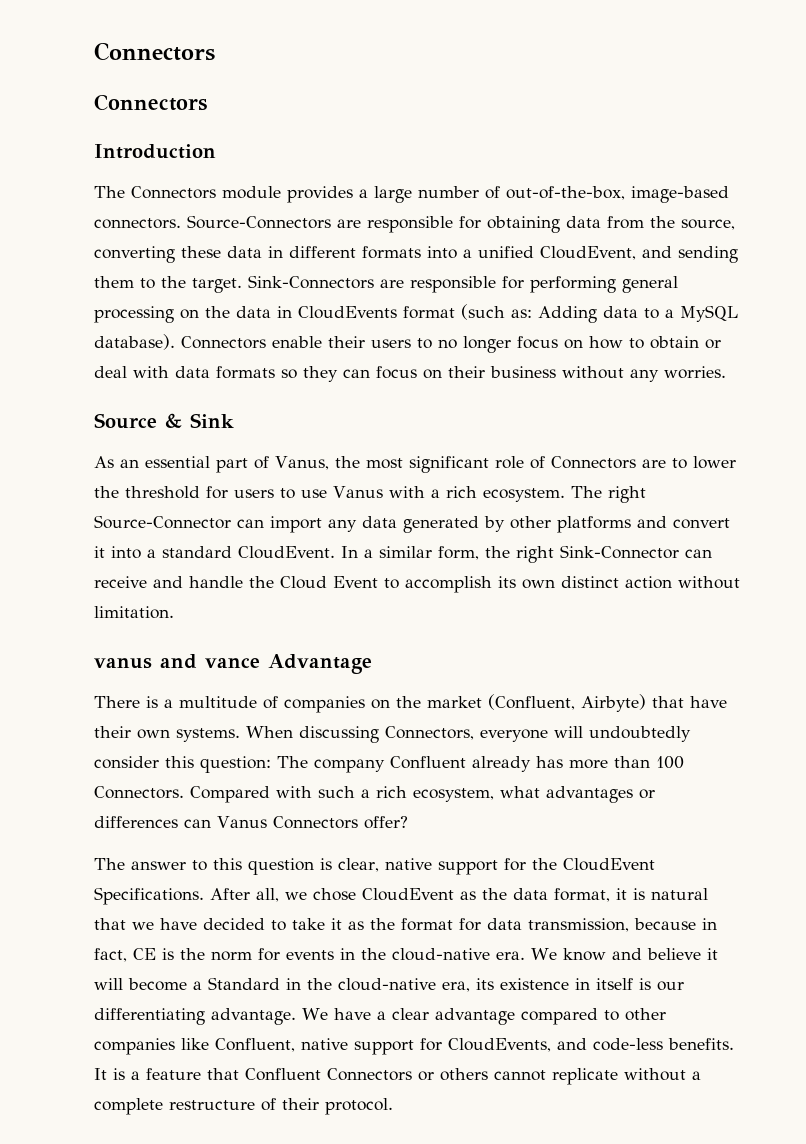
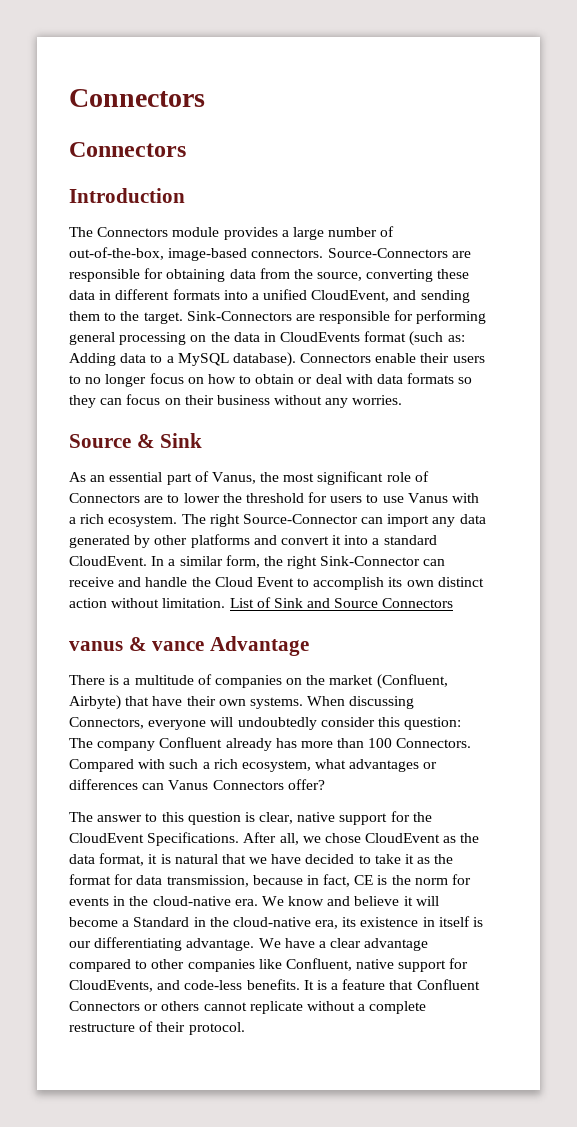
+ List of Sink and Source Connectors
- vanus and vance Advantage
+ vanus & vance Advantage

